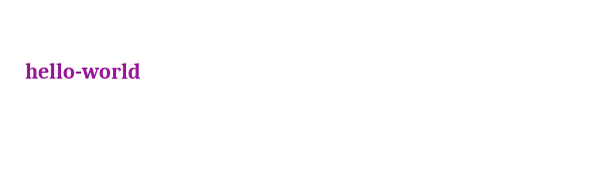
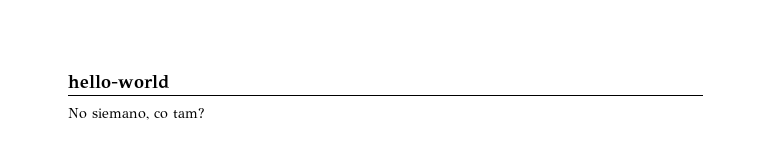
+ No siemano, co tam?

